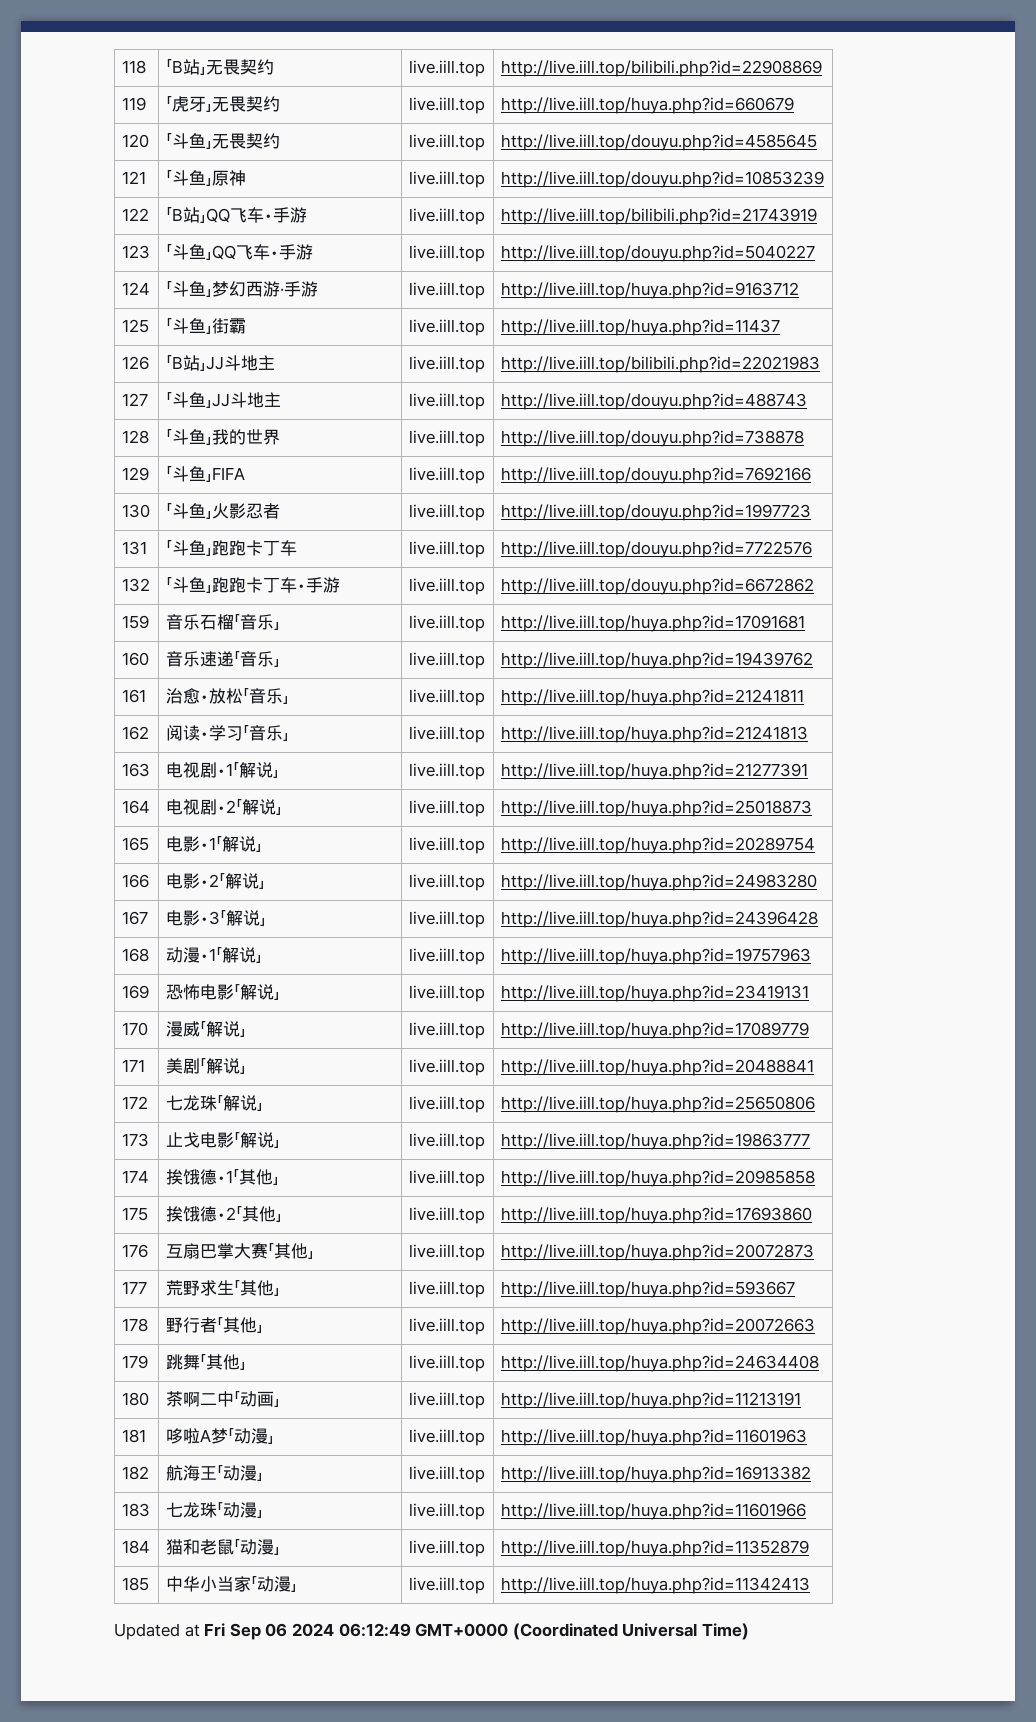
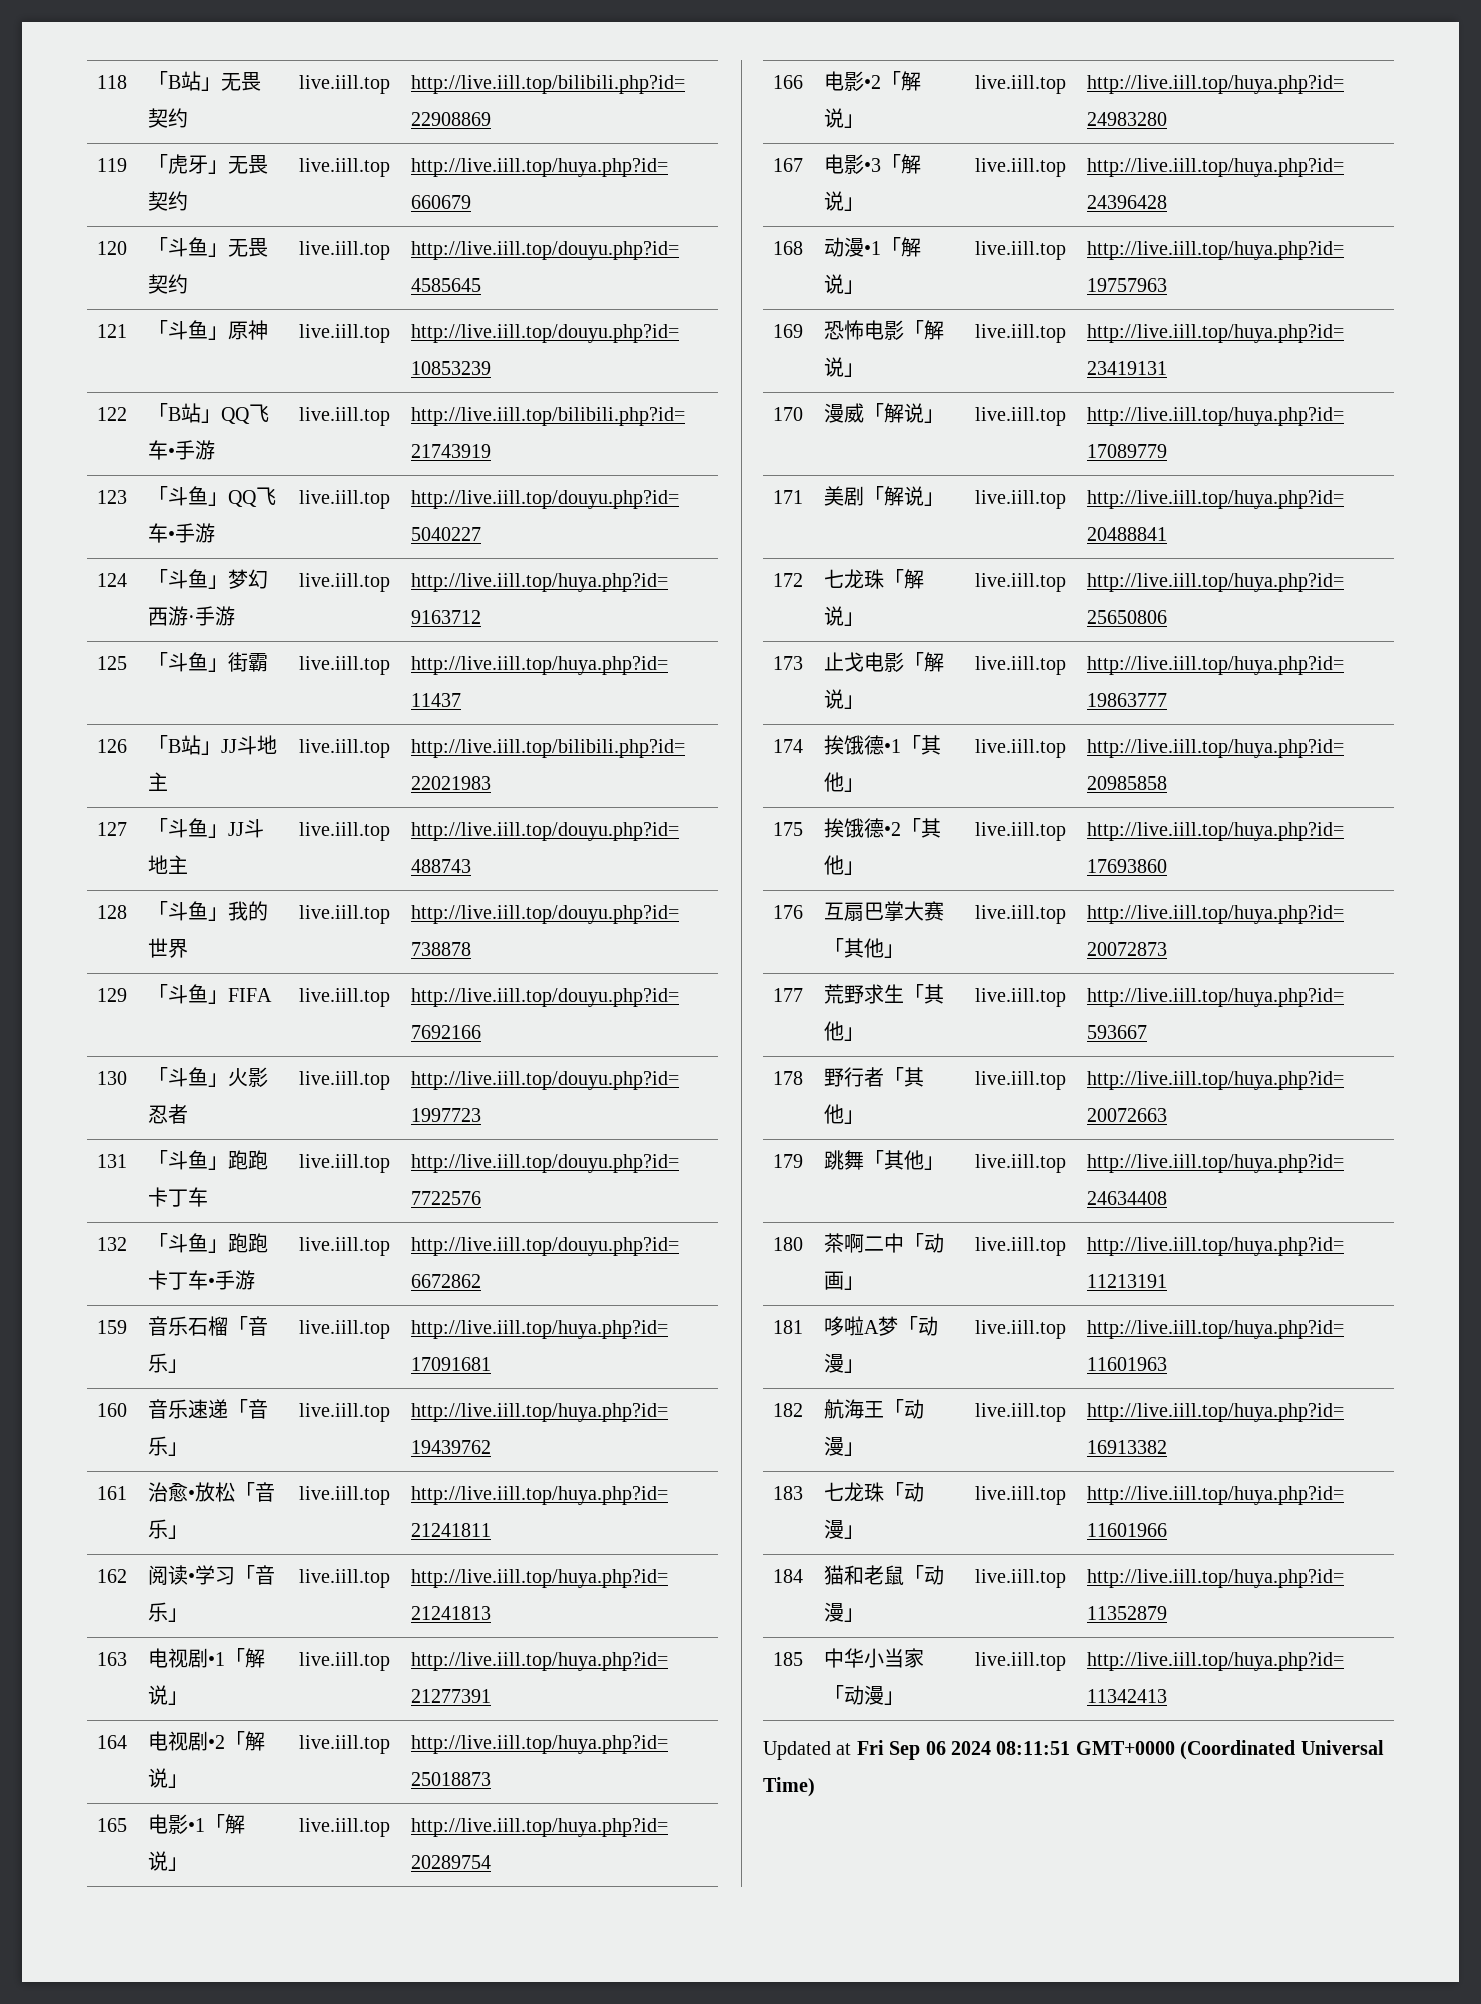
- Updated at Fri Sep 06 2024 06:12:49 GMT+0000 (Coordinated Universal Time)
+ Updated at Fri Sep 06 2024 08:11:51 GMT+0000 (Coordinated Universal Time)

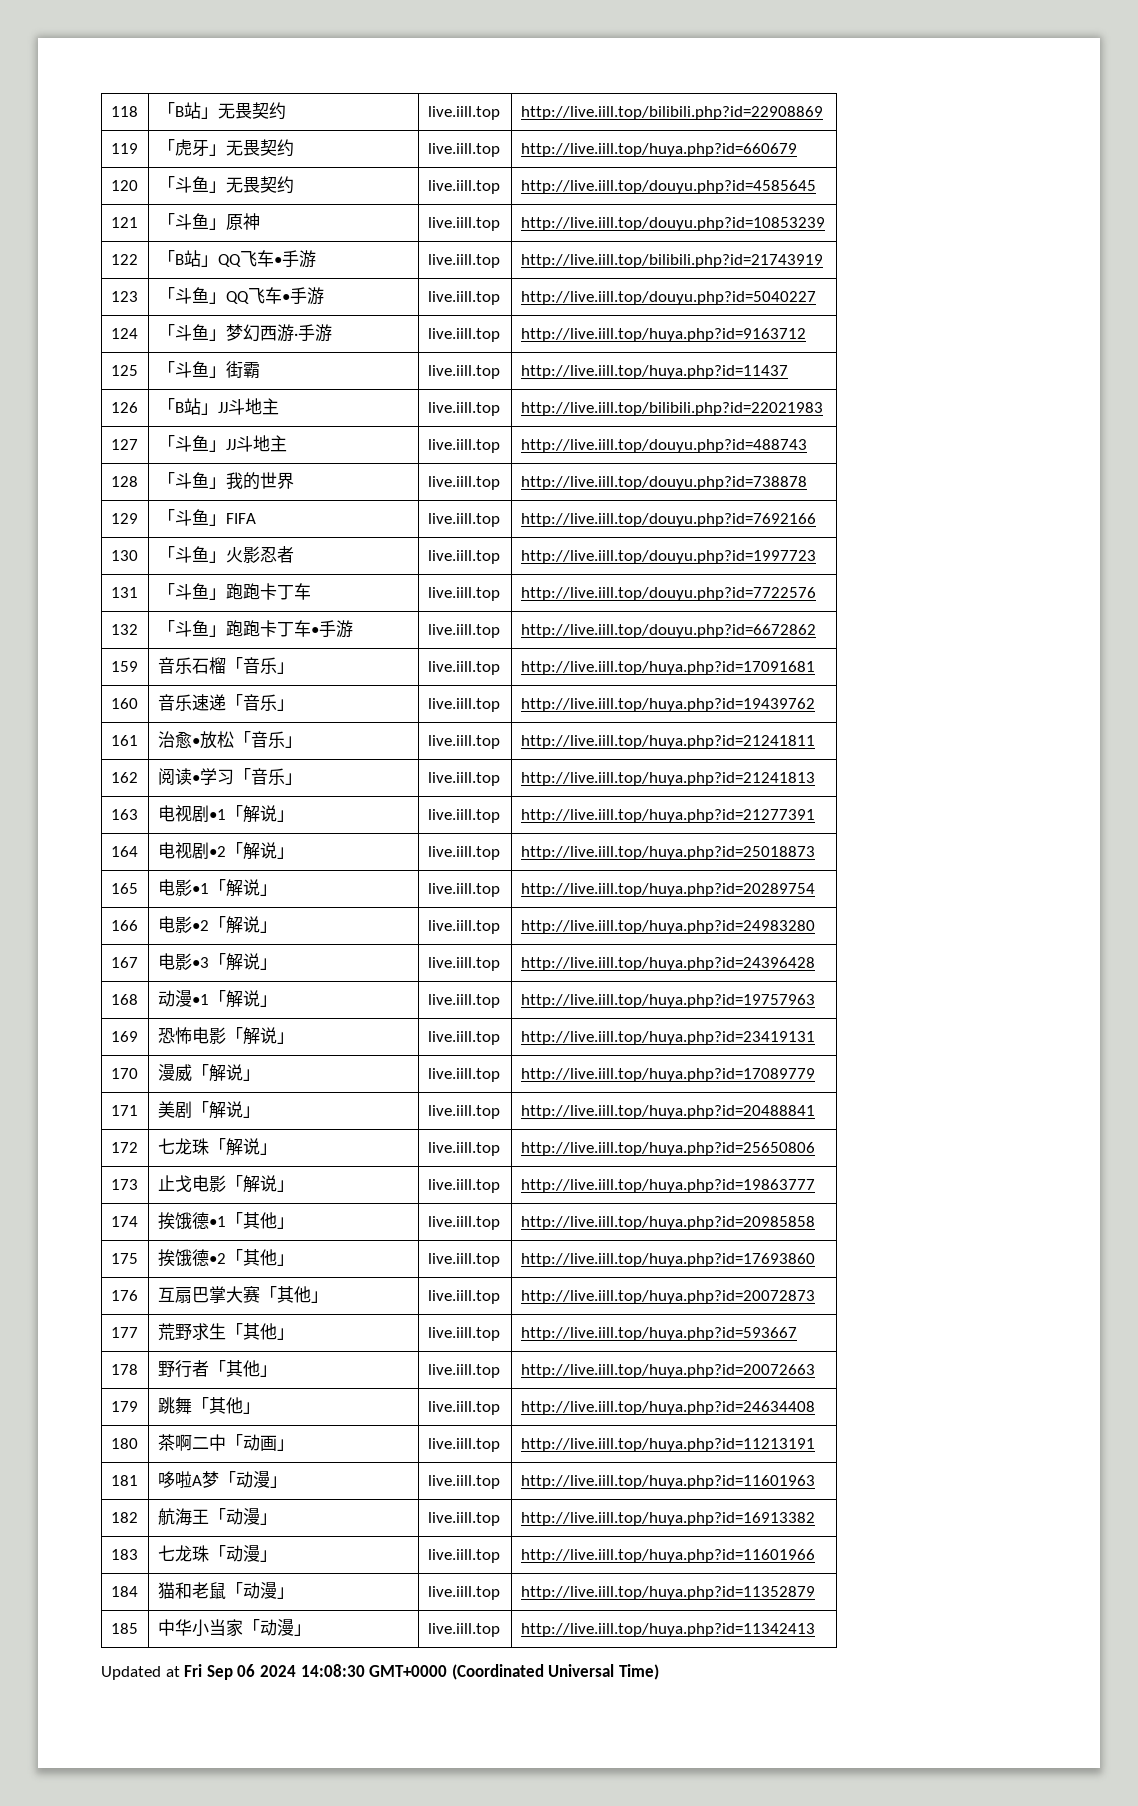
- Updated at Fri Sep 06 2024 08:11:51 GMT+0000 (Coordinated Universal Time)
+ Updated at Fri Sep 06 2024 14:08:30 GMT+0000 (Coordinated Universal Time)

